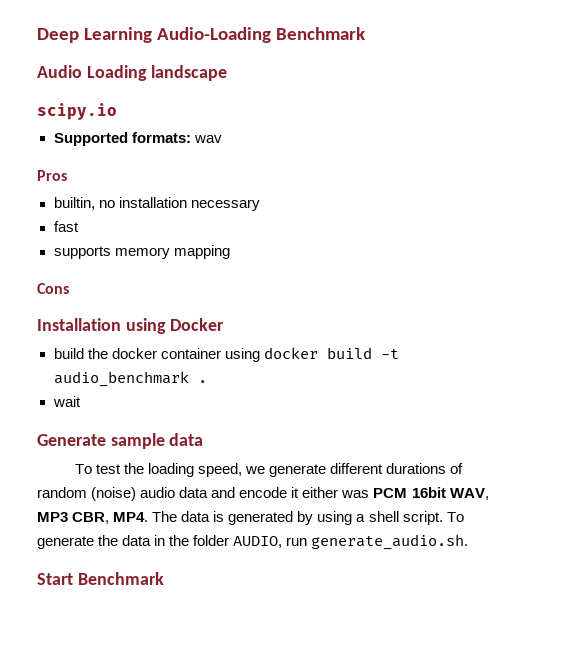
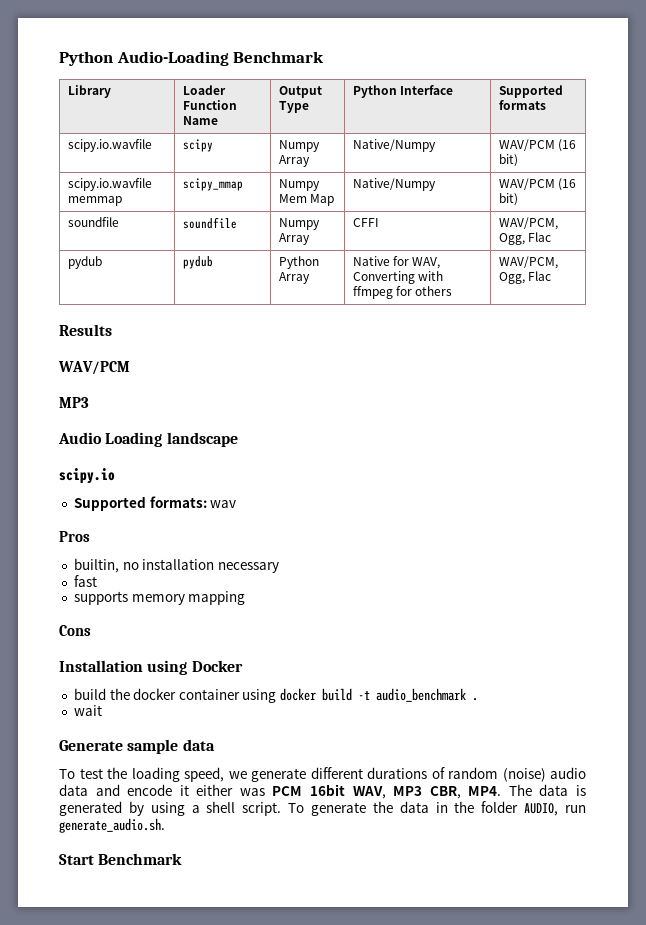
- Deep Learning Audio-Loading Benchmark
+ Python Audio-Loading Benchmark
+ Library | Loader Function Name | Output Type | Python Interface | Supported formats
+ scipy.io.wavfile | scipy | Numpy Array | Native/Numpy | WAV/PCM (16 bit)
+ scipy.io.wavfile memmap | scipy_mmap | Numpy Mem Map | Native/Numpy | WAV/PCM (16 bit)
+ soundfile | soundfile | Numpy Array | CFFI | WAV/PCM, Ogg, Flac
+ pydub | pydub | Python Array | Native for WAV, Converting with ffmpeg for others | WAV/PCM, Ogg, Flac
+ Results
+ WAV/PCM
+ MP3

